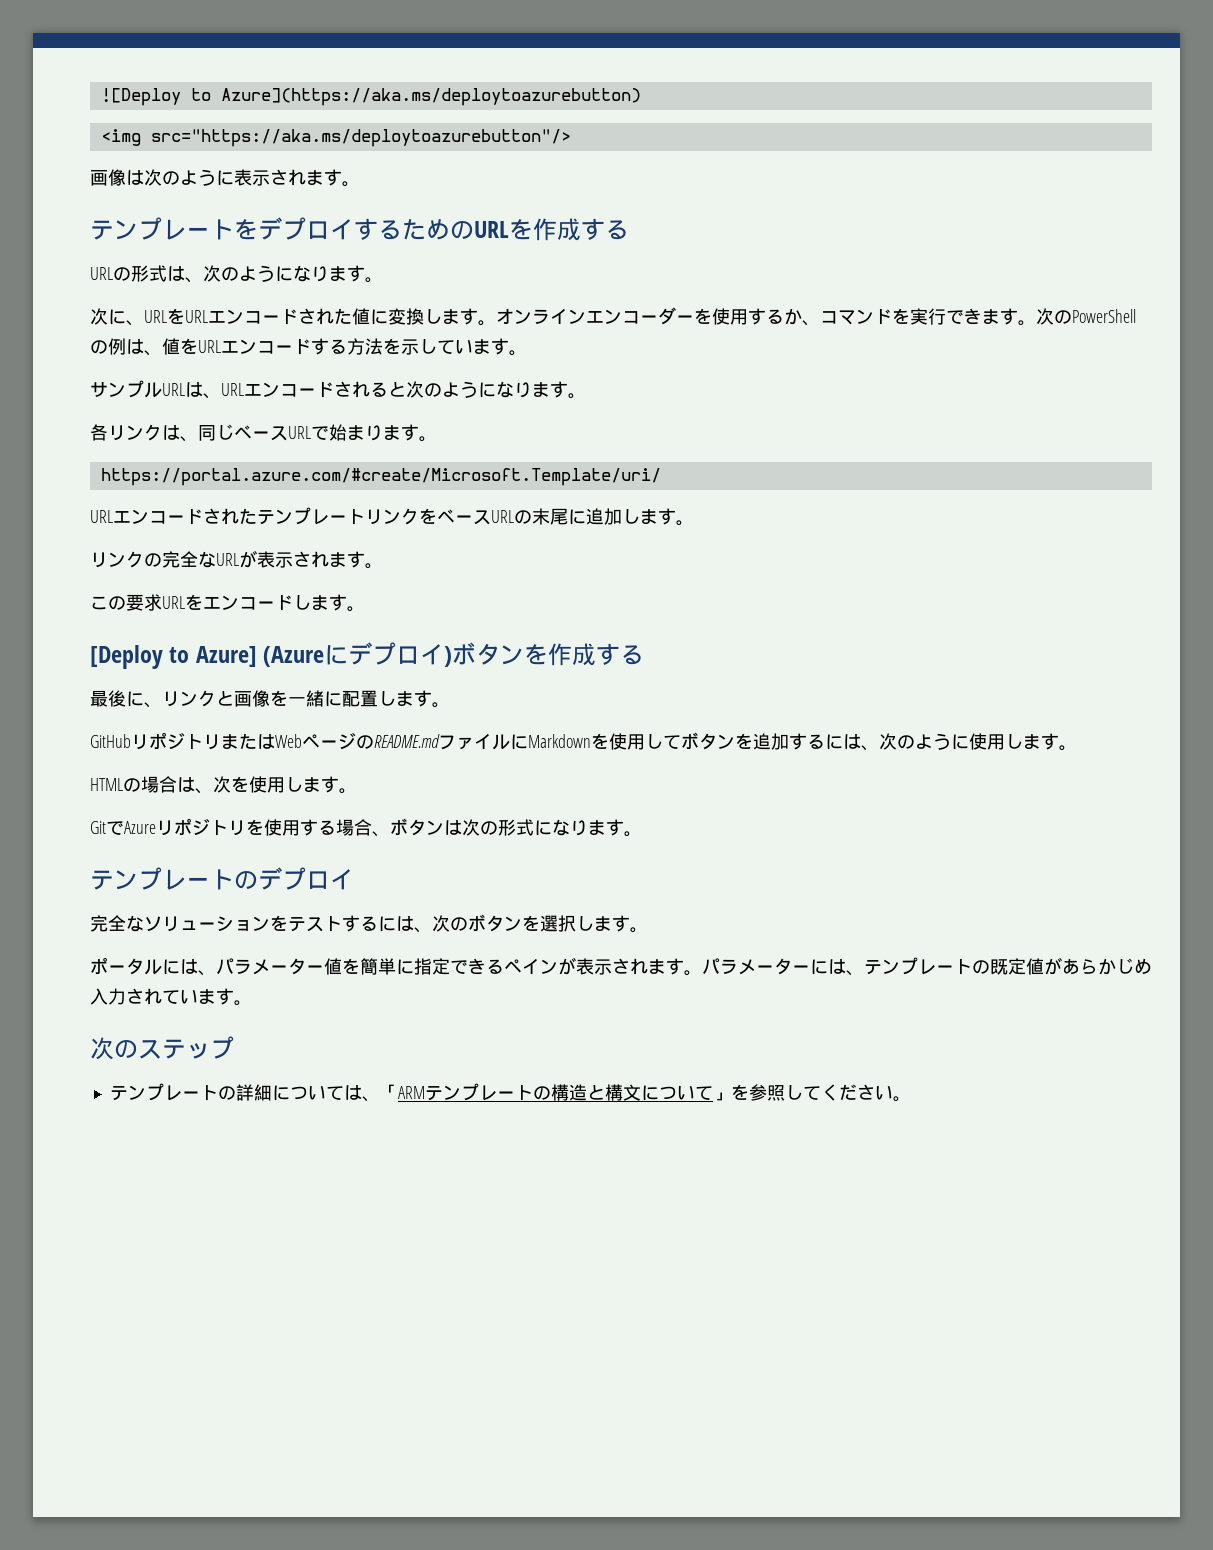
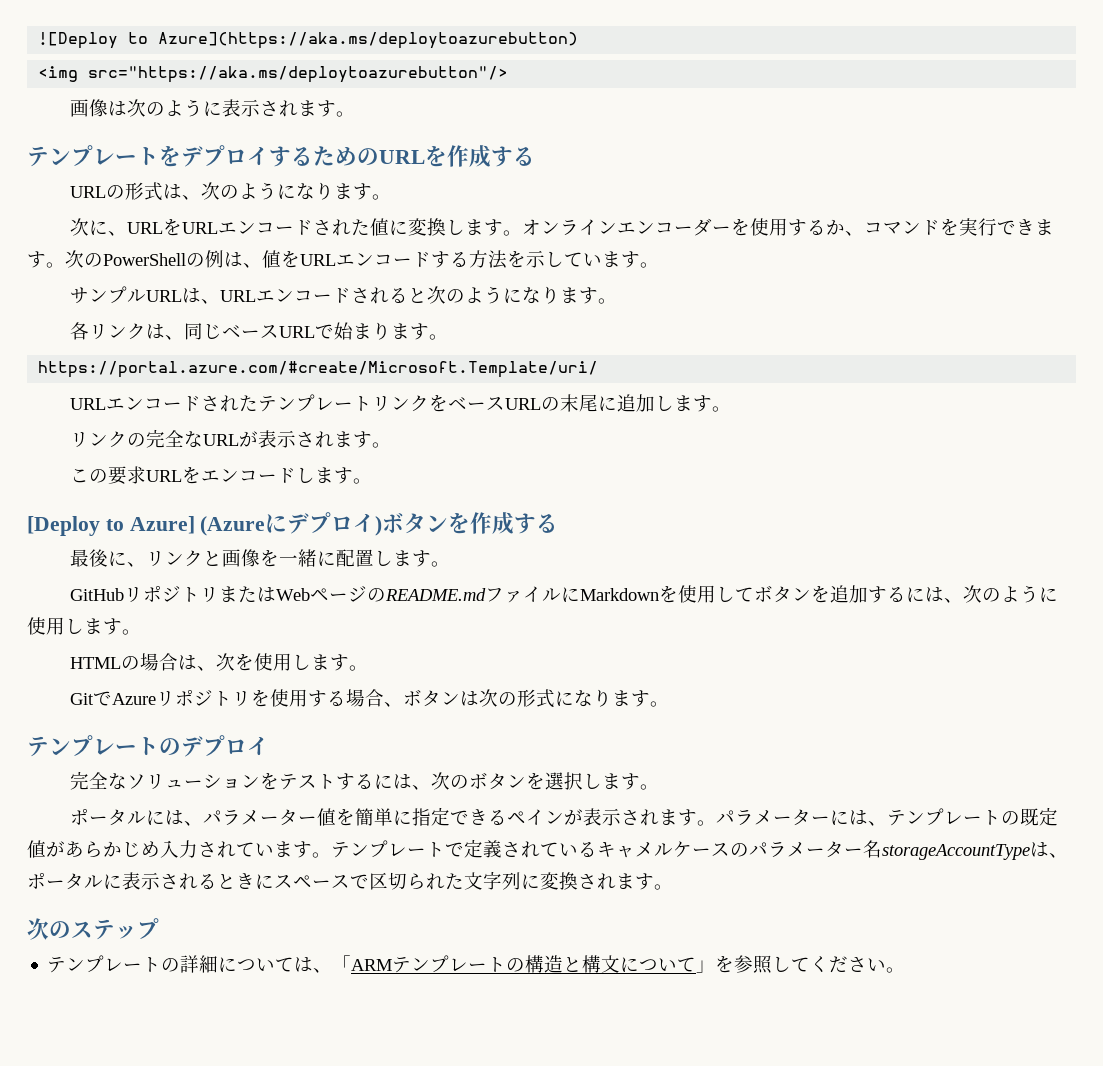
+ テンプレートで定義されているキャメルケースのパラメーター名storageAccountTypeは、ポータルに表示されるときにスペースで区切られた文字列に変換されます。

